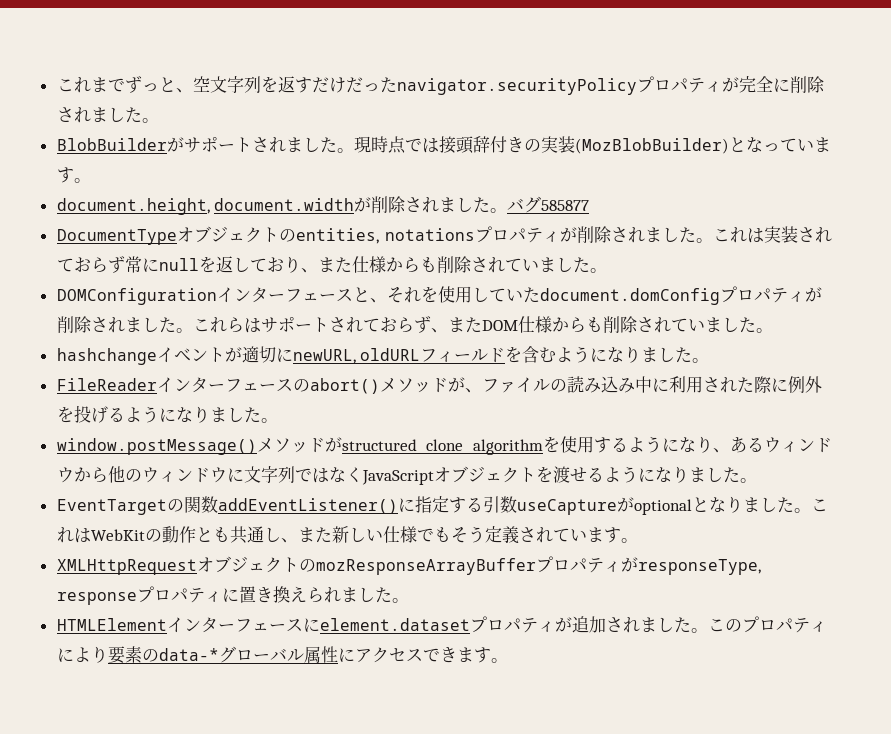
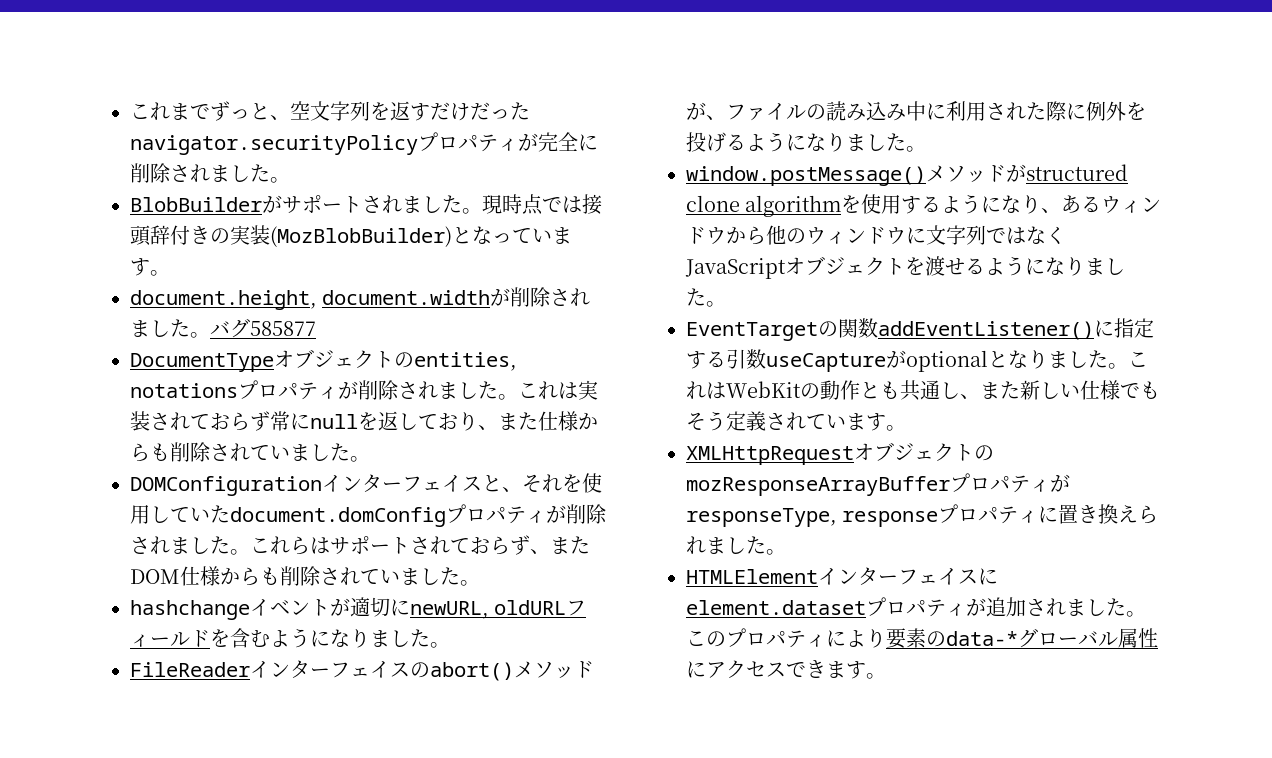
- DOMConfigurationインターフェースと、それを使用していたdocument.domConfigプロパティが削除されました。
+ DOMConfigurationインターフェイスと、それを使用していたdocument.domConfigプロパティが削除されました。
- FileReaderインターフェースのabort()メソッドが、ファイルの読み込み中に利用された際に例外を投げるようになりました。
+ FileReaderインターフェイスのabort()メソッドが、ファイルの読み込み中に利用された際に例外を投げるようになりました。
- HTMLElementインターフェースにelement.datasetプロパティが追加されました。
+ HTMLElementインターフェイスにelement.datasetプロパティが追加されました。

